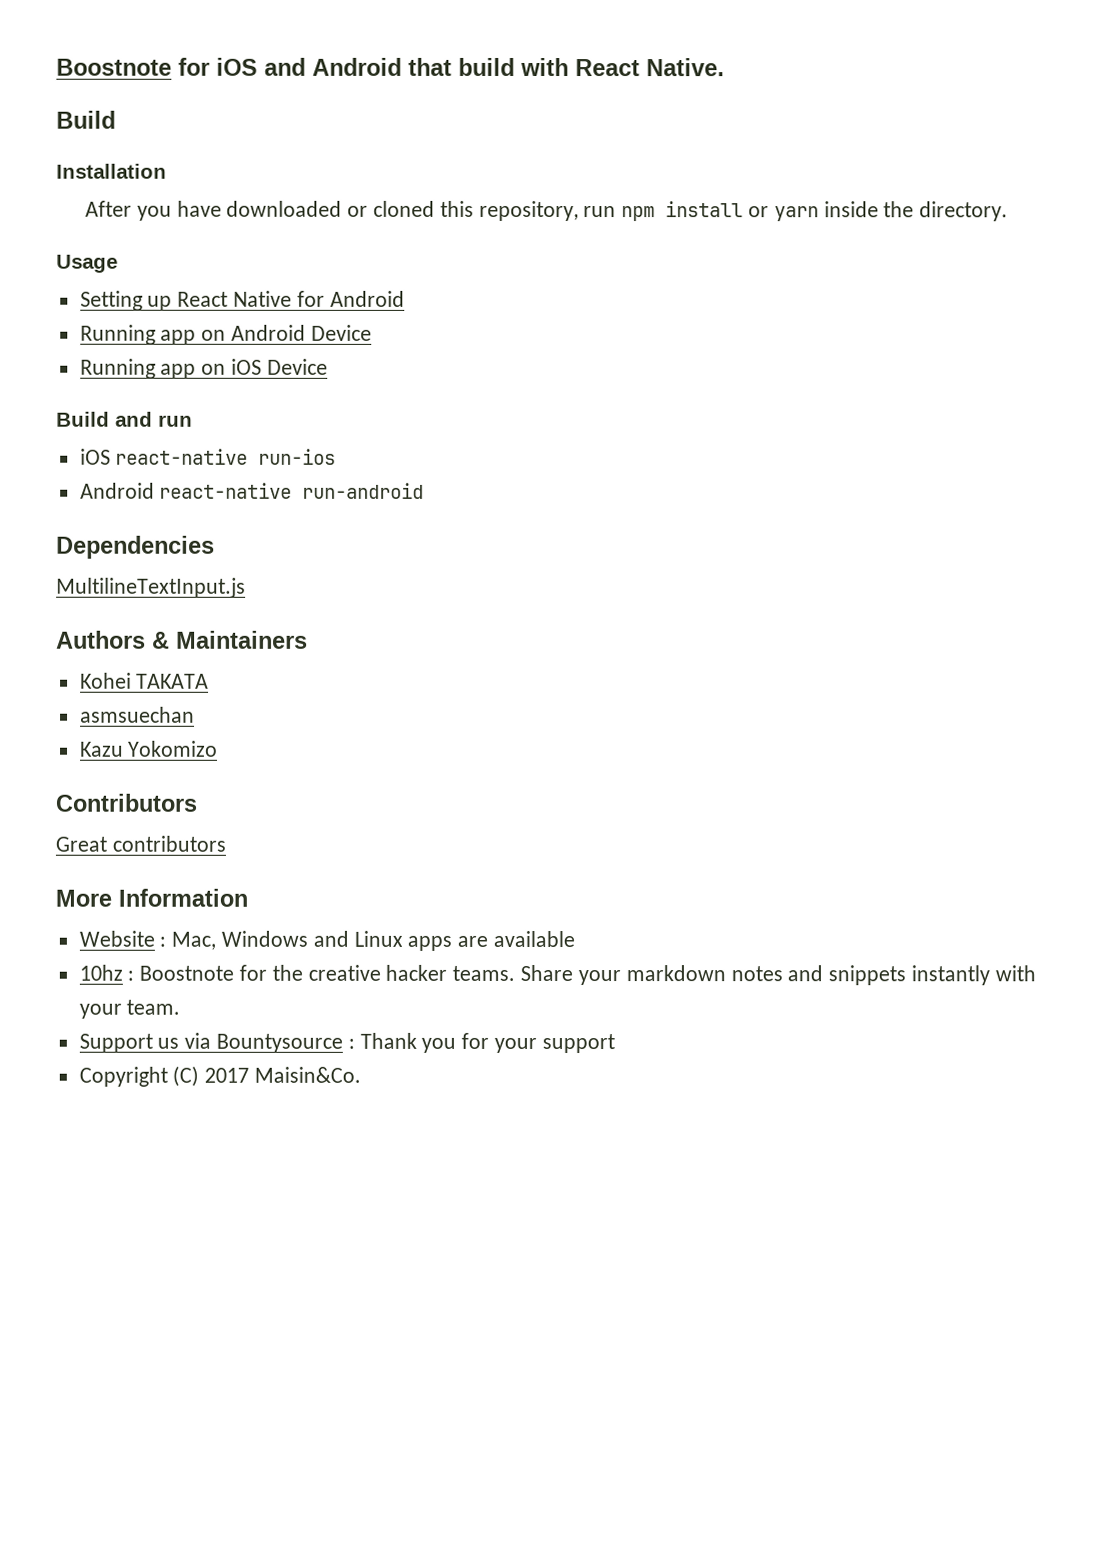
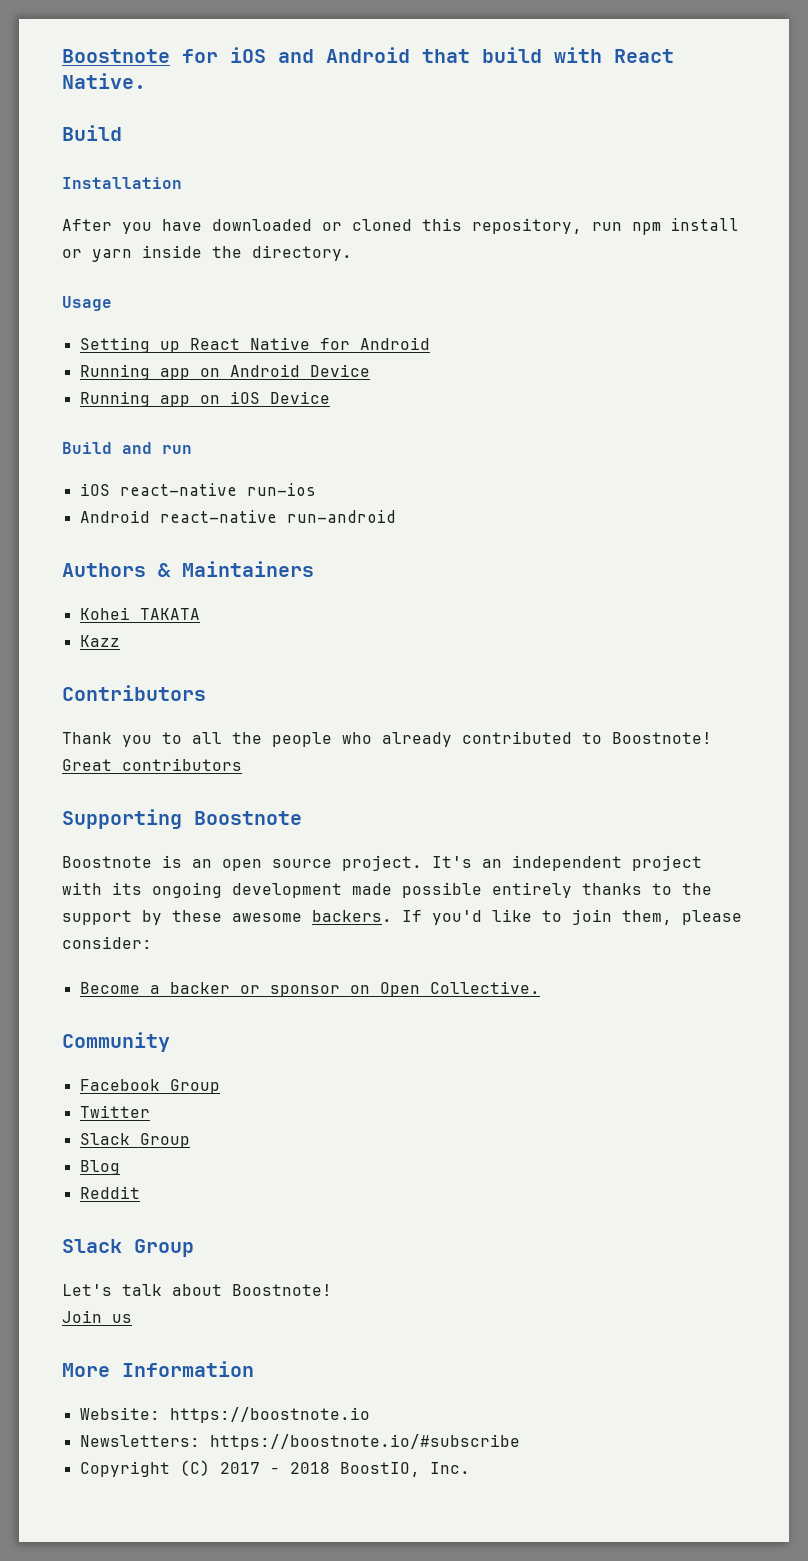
- Dependencies
- MultilineTextInput.js
- asmsuechan
- Kazu Yokomizo
+ Kazz
  Contributors
- Great contributors
+ Thank you to all the people who already contributed to Boostnote! Great contributors
+ Supporting Boostnote
+ Boostnote is an open source project. It's an independent project with its ongoing development made possible entirely thanks to the support by these awesome backers. If you'd like to join them, please consider:
+ Become a backer or sponsor on Open Collective.
+ Community
+ Facebook Group
+ Twitter
+ Slack Group
+ Blog
+ Reddit
+ Slack Group
+ Let's talk about Boostnote!
+ Join us
  More Information
- Website : Mac, Windows and Linux apps are available
- 10hz : Boostnote for the creative hacker teams. Share your markdown notes and snippets instantly with your team.
- Support us via Bountysource : Thank you for your support
+ Website: https://boostnote.io
+ Newsletters: https://boostnote.io/#subscribe
- Copyright (C) 2017 Maisin&Co.
+ Copyright (C) 2017 - 2018 BoostIO, Inc.

